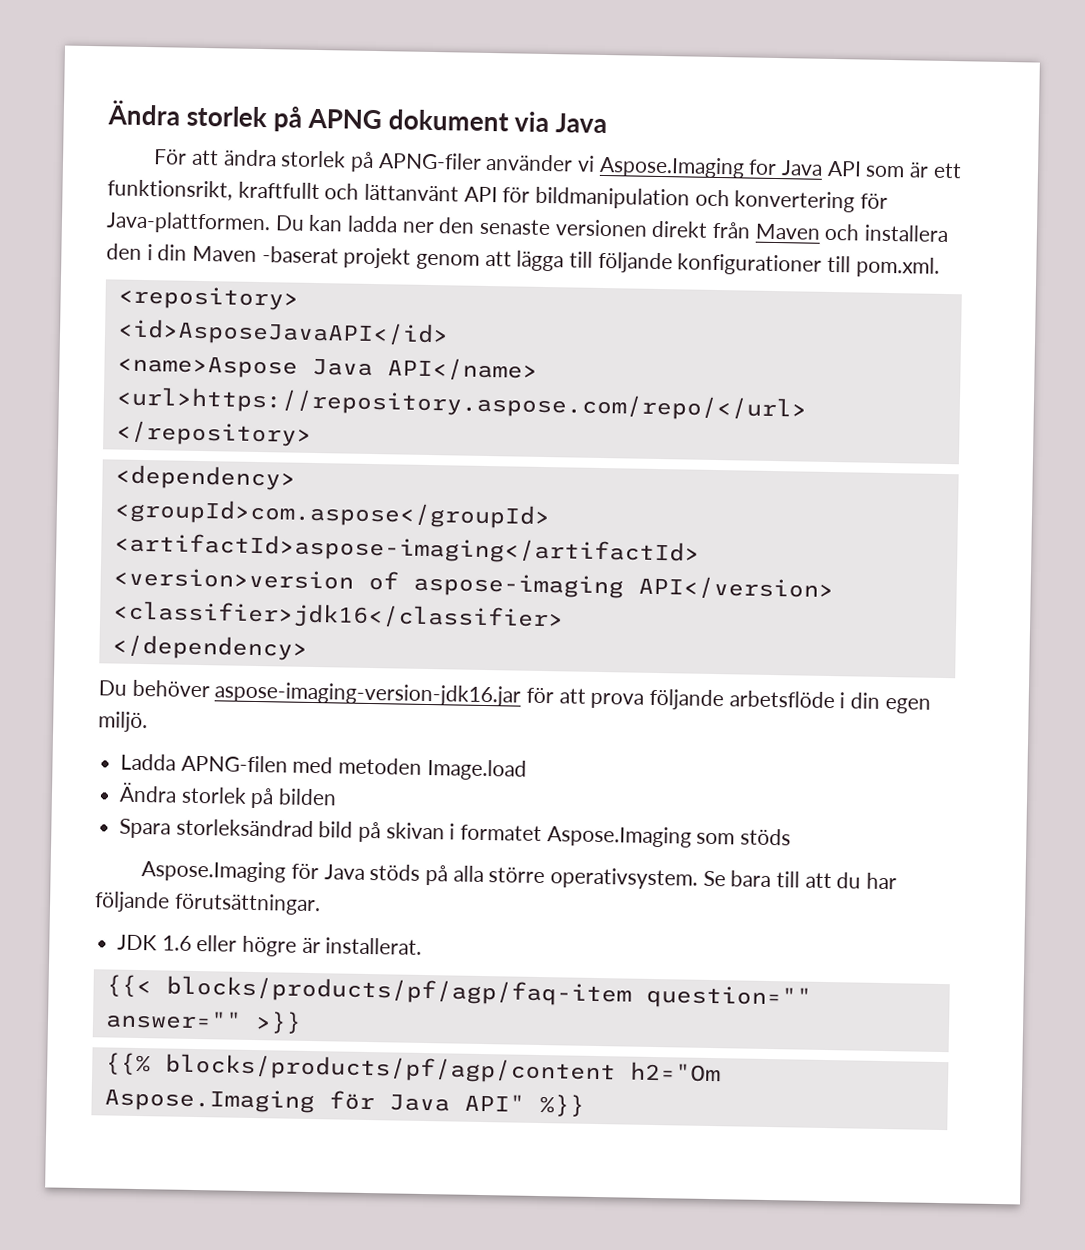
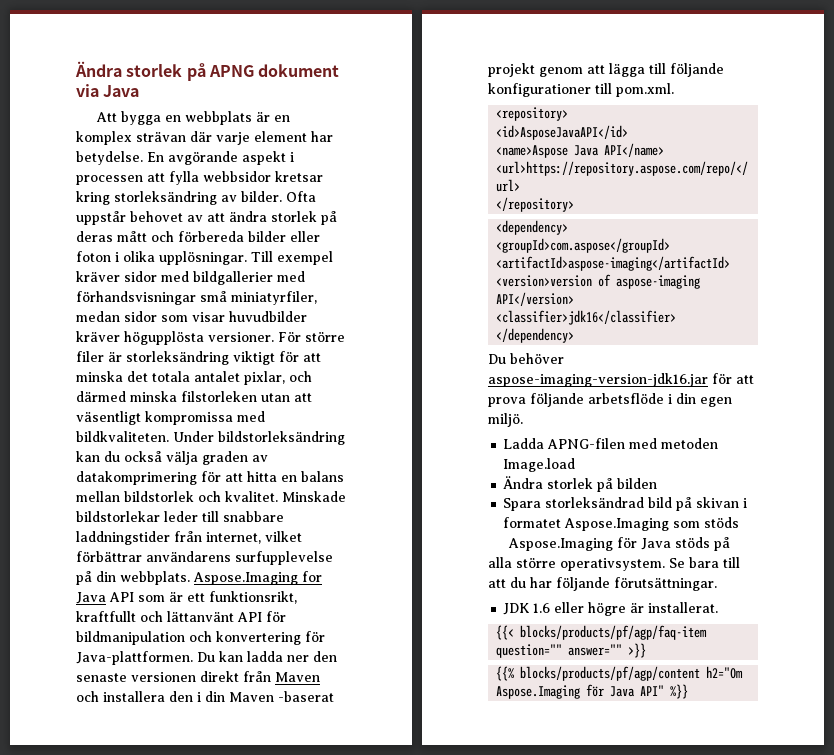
- För att ändra storlek på APNG-filer använder vi Aspose.Imaging for Java API som är ett funktionsrikt, kraftfullt och lättanvänt API för bildmanipulation och konvertering för Java-plattformen.
+ Att bygga en webbplats är en komplex strävan där varje element har betydelse. En avgörande aspekt i processen att fylla webbsidor kretsar kring storleksändring av bilder. Ofta uppstår behovet av att ändra storlek på deras mått och förbereda bilder eller foton i olika upplösningar. Till exempel kräver sidor med bildgallerier med förhandsvisningar små miniatyrfiler, medan sidor som visar huvudbilder kräver högupplösta versioner. För större filer är storleksändring viktigt för att minska det totala antalet pixlar, och därmed minska filstorleken utan att väsentligt kompromissa med bildkvaliteten. Under bildstorleksändring kan du också välja graden av datakomprimering för att hitta en balans mellan bildstorlek och kvalitet. Minskade bildstorlekar leder till snabbare laddningstider från internet, vilket förbättrar användarens surfupplevelse på din webbplats. Aspose.Imaging for Java API som är ett funktionsrikt, kraftfullt och lättanvänt API för bildmanipulation och konvertering för Java-plattformen.

